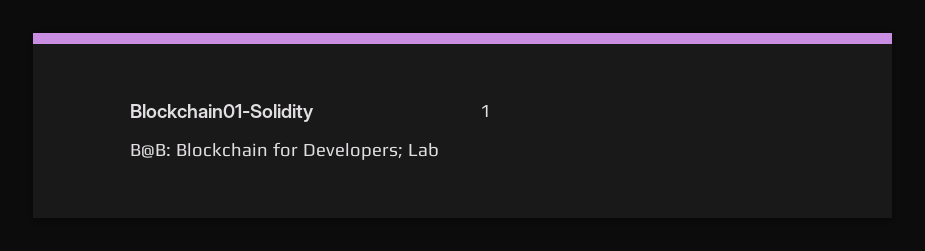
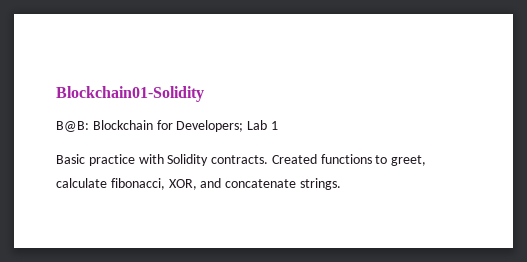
+ Basic practice with Solidity contracts. Created functions to greet, calculate fibonacci, XOR, and concatenate strings.

